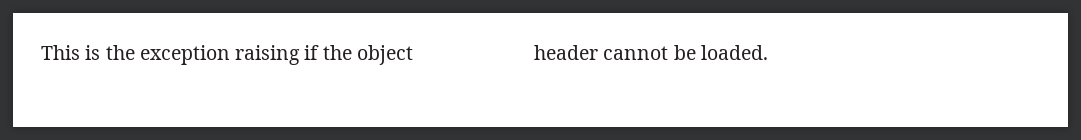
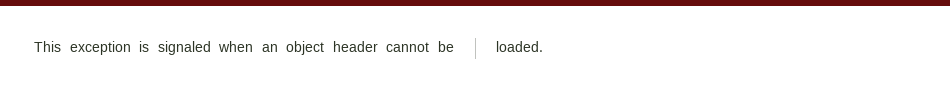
- This is the exception raising if the object header cannot be loaded.
+ This exception is signaled when an object header cannot be loaded.

